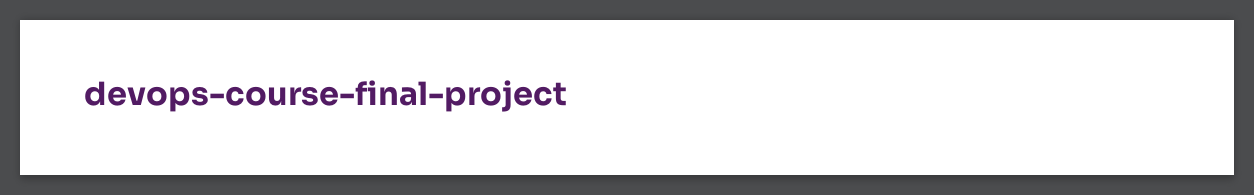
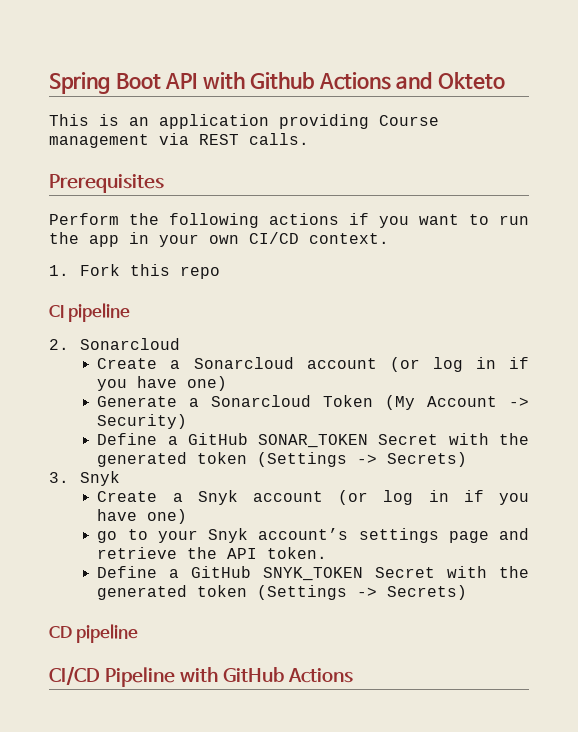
- devops-course-final-project
+ Spring Boot API with Github Actions and Okteto
+ This is an application providing Course management via REST calls.
+ Prerequisites
+ Perform the following actions if you want to run the app in your own CI/CD context.
+ 1. Fork this repo
+ CI pipeline
+ 2. Sonarcloud
+ Create a Sonarcloud account (or log in if you have one)
+ Generate a Sonarcloud Token (My Account -> Security)
+ Define a GitHub SONAR_TOKEN Secret with the generated token (Settings -> Secrets)
+ 3. Snyk
+ Create a Snyk account (or log in if you have one)
+ go to your Snyk account’s settings page and retrieve the API token.
+ Define a GitHub SNYK_TOKEN Secret with the generated token (Settings -> Secrets)
+ CD pipeline
+ CI/CD Pipeline with GitHub Actions

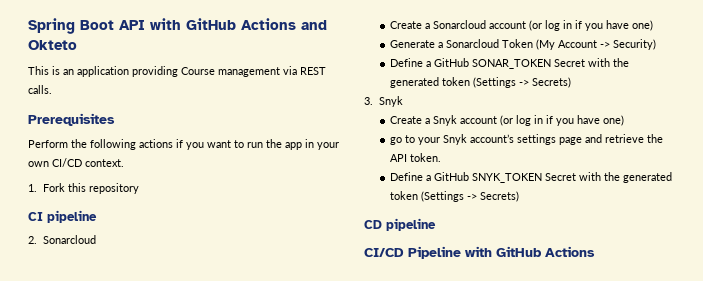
- Spring Boot API with Github Actions and Okteto
+ Spring Boot API with GitHub Actions and Okteto
- 1. Fork this repo
+ 1. Fork this repository

